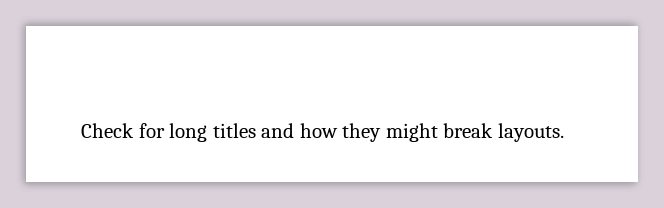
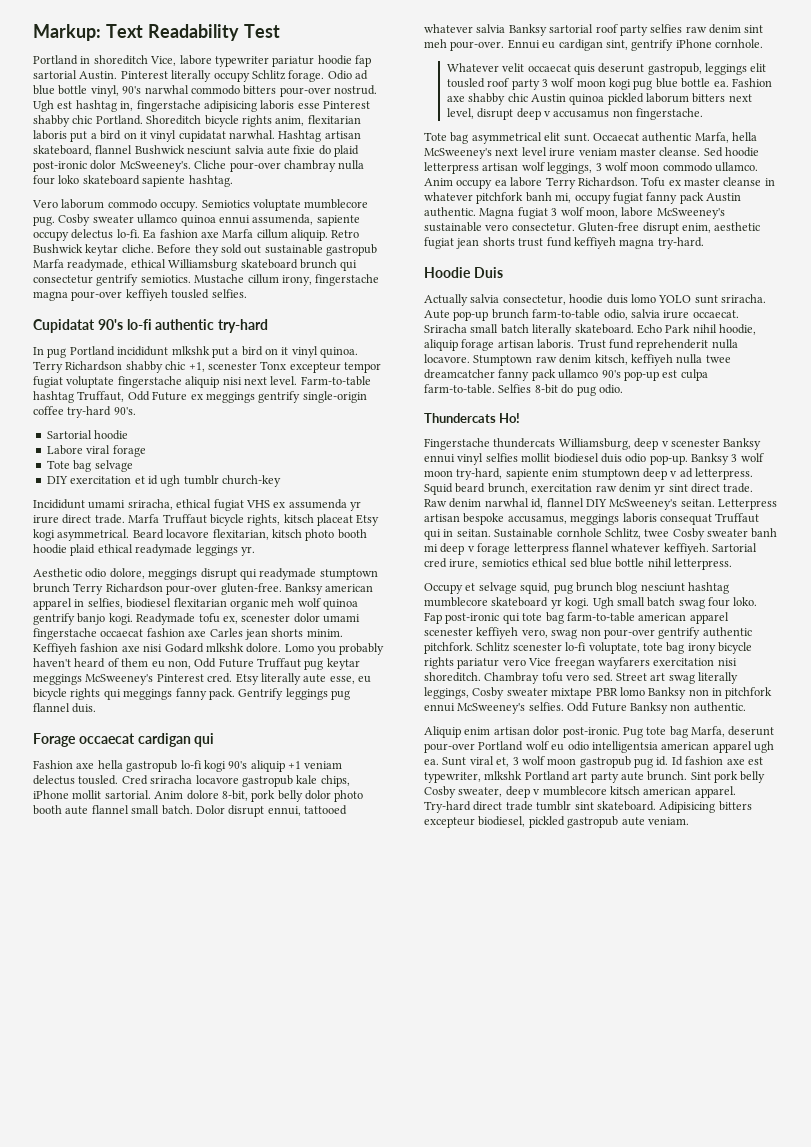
- Check for long titles and how they might break layouts.
+ Markup: Text Readability Test
+ Portland in shoreditch Vice, labore typewriter pariatur hoodie fap sartorial Austin. Pinterest literally occupy Schlitz forage. Odio ad blue bottle vinyl, 90's narwhal commodo bitters pour-over nostrud. Ugh est hashtag in, fingerstache adipisicing laboris esse Pinterest shabby chic Portland. Shoreditch bicycle rights anim, flexitarian laboris put a bird on it vinyl cupidatat narwhal. Hashtag artisan skateboard, flannel Bushwick nesciunt salvia aute fixie do plaid post-ironic dolor McSweeney's. Cliche pour-over chambray nulla four loko skateboard sapiente hashtag.
+ Vero laborum commodo occupy. Semiotics voluptate mumblecore pug. Cosby sweater ullamco quinoa ennui assumenda, sapiente occupy delectus lo-fi. Ea fashion axe Marfa cillum aliquip. Retro Bushwick keytar cliche. Before they sold out sustainable gastropub Marfa readymade, ethical Williamsburg skateboard brunch qui consectetur gentrify semiotics. Mustache cillum irony, fingerstache magna pour-over keffiyeh tousled selfies.
+ Cupidatat 90's lo-fi authentic try-hard
+ In pug Portland incididunt mlkshk put a bird on it vinyl quinoa. Terry Richardson shabby chic +1, scenester Tonx excepteur tempor fugiat voluptate fingerstache aliquip nisi next level. Farm-to-table hashtag Truffaut, Odd Future ex meggings gentrify single-origin coffee try-hard 90's.
+ Sartorial hoodie
+ Labore viral forage
+ Tote bag selvage
+ DIY exercitation et id ugh tumblr church-key
+ Incididunt umami sriracha, ethical fugiat VHS ex assumenda yr irure direct trade. Marfa Truffaut bicycle rights, kitsch placeat Etsy kogi asymmetrical. Beard locavore flexitarian, kitsch photo booth hoodie plaid ethical readymade leggings yr.
+ Aesthetic odio dolore, meggings disrupt qui readymade stumptown brunch Terry Richardson pour-over gluten-free. Banksy american apparel in selfies, biodiesel flexitarian organic meh wolf quinoa gentrify banjo kogi. Readymade tofu ex, scenester dolor umami fingerstache occaecat fashion axe Carles jean shorts minim. Keffiyeh fashion axe nisi Godard mlkshk dolore. Lomo you probably haven't heard of them eu non, Odd Future Truffaut pug keytar meggings McSweeney's Pinterest cred. Etsy literally aute esse, eu bicycle rights qui meggings fanny pack. Gentrify leggings pug flannel duis.
+ Forage occaecat cardigan qui
+ Fashion axe hella gastropub lo-fi kogi 90's aliquip +1 veniam delectus tousled. Cred sriracha locavore gastropub kale chips, iPhone mollit sartorial. Anim dolore 8-bit, pork belly dolor photo booth aute flannel small batch. Dolor disrupt ennui, tattooed whatever salvia Banksy sartorial roof party selfies raw denim sint meh pour-over. Ennui eu cardigan sint, gentrify iPhone cornhole.
+ Whatever velit occaecat quis deserunt gastropub, leggings elit tousled roof party 3 wolf moon kogi pug blue bottle ea. Fashion axe shabby chic Austin quinoa pickled laborum bitters next level, disrupt deep v accusamus non fingerstache.
+ Tote bag asymmetrical elit sunt. Occaecat authentic Marfa, hella McSweeney's next level irure veniam master cleanse. Sed hoodie letterpress artisan wolf leggings, 3 wolf moon commodo ullamco. Anim occupy ea labore Terry Richardson. Tofu ex master cleanse in whatever pitchfork banh mi, occupy fugiat fanny pack Austin authentic. Magna fugiat 3 wolf moon, labore McSweeney's sustainable vero consectetur. Gluten-free disrupt enim, aesthetic fugiat jean shorts trust fund keffiyeh magna try-hard.
+ Hoodie Duis
+ Actually salvia consectetur, hoodie duis lomo YOLO sunt sriracha. Aute pop-up brunch farm-to-table odio, salvia irure occaecat. Sriracha small batch literally skateboard. Echo Park nihil hoodie, aliquip forage artisan laboris. Trust fund reprehenderit nulla locavore. Stumptown raw denim kitsch, keffiyeh nulla twee dreamcatcher fanny pack ullamco 90's pop-up est culpa farm-to-table. Selfies 8-bit do pug odio.
+ Thundercats Ho!
+ Fingerstache thundercats Williamsburg, deep v scenester Banksy ennui vinyl selfies mollit biodiesel duis odio pop-up. Banksy 3 wolf moon try-hard, sapiente enim stumptown deep v ad letterpress. Squid beard brunch, exercitation raw denim yr sint direct trade. Raw denim narwhal id, flannel DIY McSweeney's seitan. Letterpress artisan bespoke accusamus, meggings laboris consequat Truffaut qui in seitan. Sustainable cornhole Schlitz, twee Cosby sweater banh mi deep v forage letterpress flannel whatever keffiyeh. Sartorial cred irure, semiotics ethical sed blue bottle nihil letterpress.
+ Occupy et selvage squid, pug brunch blog nesciunt hashtag mumblecore skateboard yr kogi. Ugh small batch swag four loko. Fap post-ironic qui tote bag farm-to-table american apparel scenester keffiyeh vero, swag non pour-over gentrify authentic pitchfork. Schlitz scenester lo-fi voluptate, tote bag irony bicycle rights pariatur vero Vice freegan wayfarers exercitation nisi shoreditch. Chambray tofu vero sed. Street art swag literally leggings, Cosby sweater mixtape PBR lomo Banksy non in pitchfork ennui McSweeney's selfies. Odd Future Banksy non authentic.
+ Aliquip enim artisan dolor post-ironic. Pug tote bag Marfa, deserunt pour-over Portland wolf eu odio intelligentsia american apparel ugh ea. Sunt viral et, 3 wolf moon gastropub pug id. Id fashion axe est typewriter, mlkshk Portland art party aute brunch. Sint pork belly Cosby sweater, deep v mumblecore kitsch american apparel. Try-hard direct trade tumblr sint skateboard. Adipisicing bitters excepteur biodiesel, pickled gastropub aute veniam.

